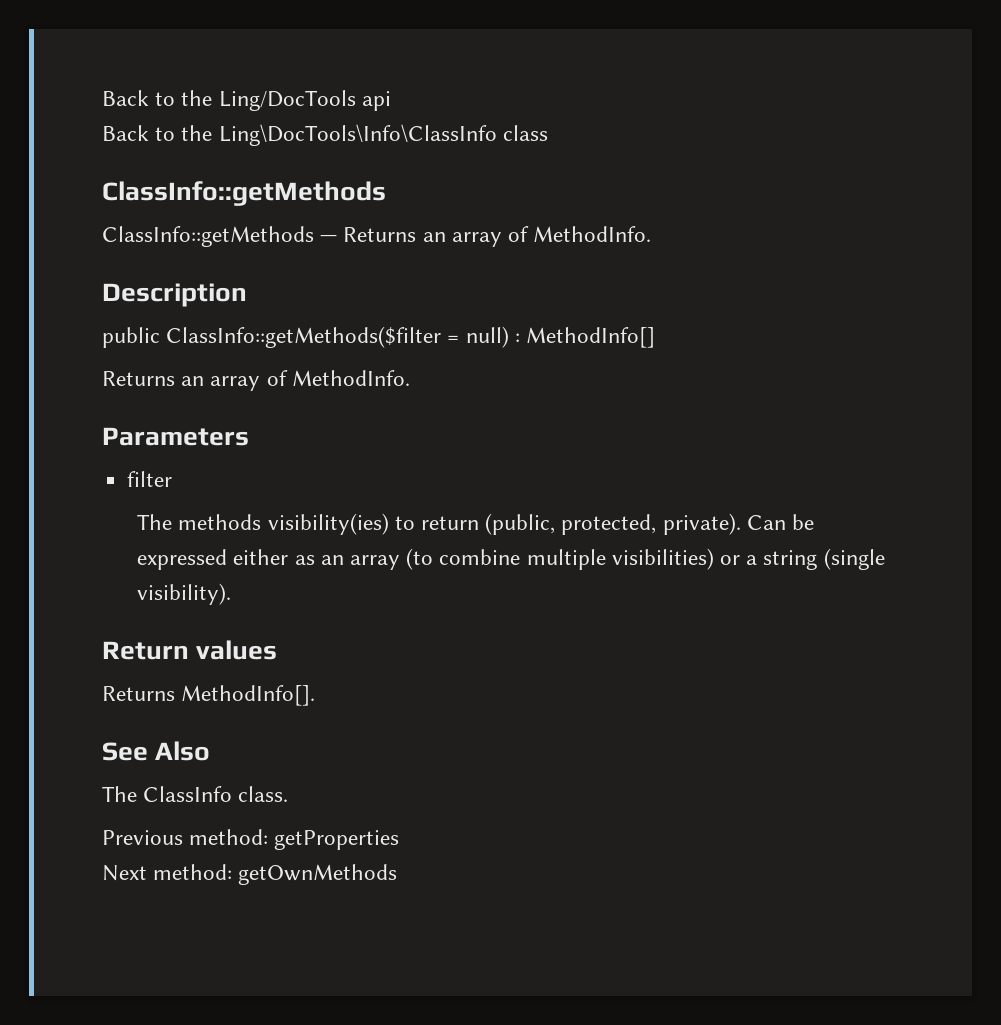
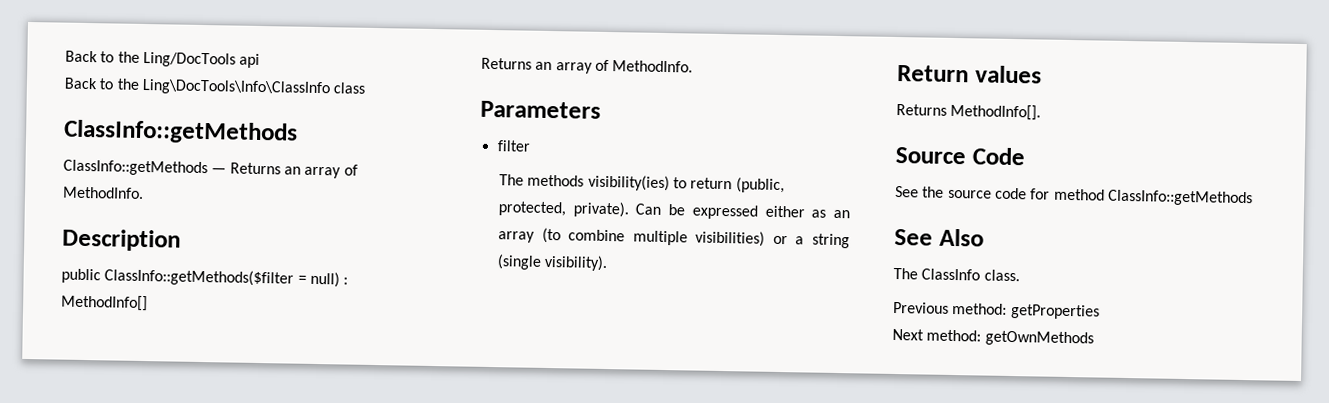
+ Source Code
+ See the source code for method ClassInfo::getMethods

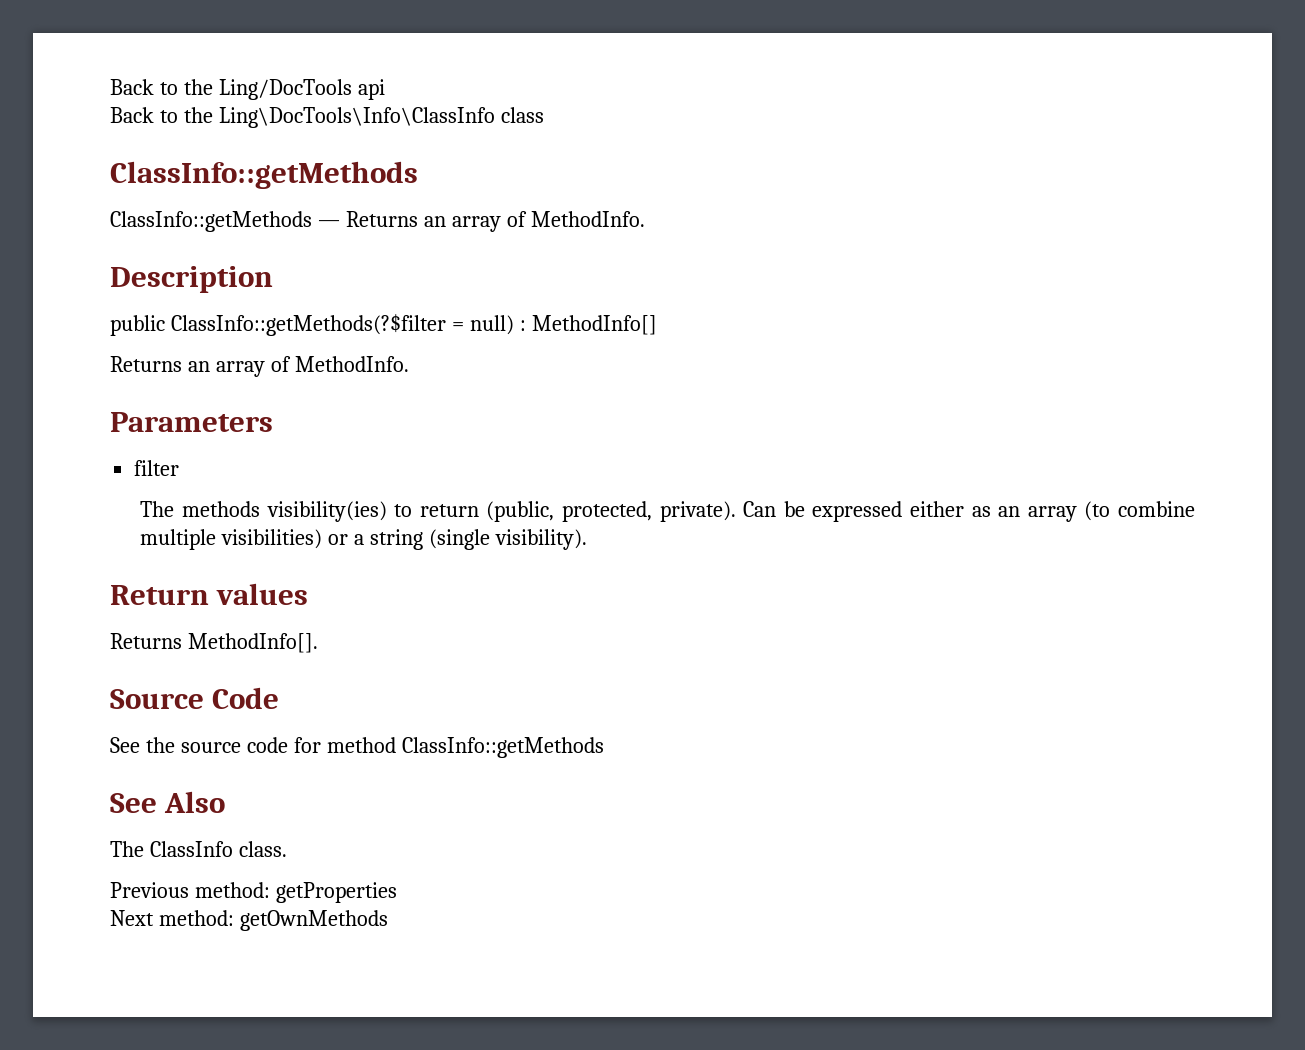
- public ClassInfo::getMethods($filter = null) : MethodInfo[]
+ public ClassInfo::getMethods(?$filter = null) : MethodInfo[]

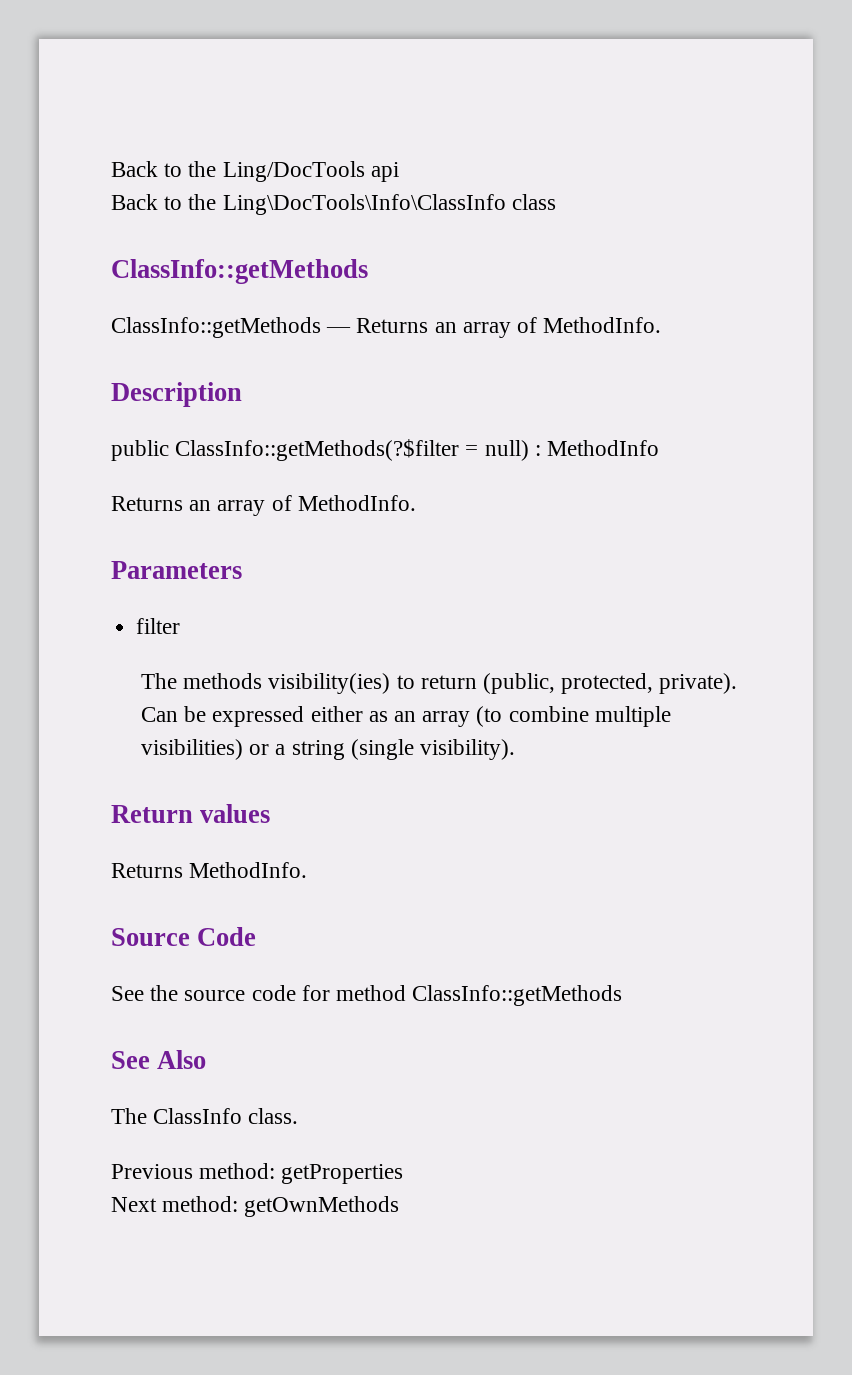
- public ClassInfo::getMethods(?$filter = null) : MethodInfo[]
+ public ClassInfo::getMethods(?$filter = null) : MethodInfo
- Returns MethodInfo[].
+ Returns MethodInfo.

